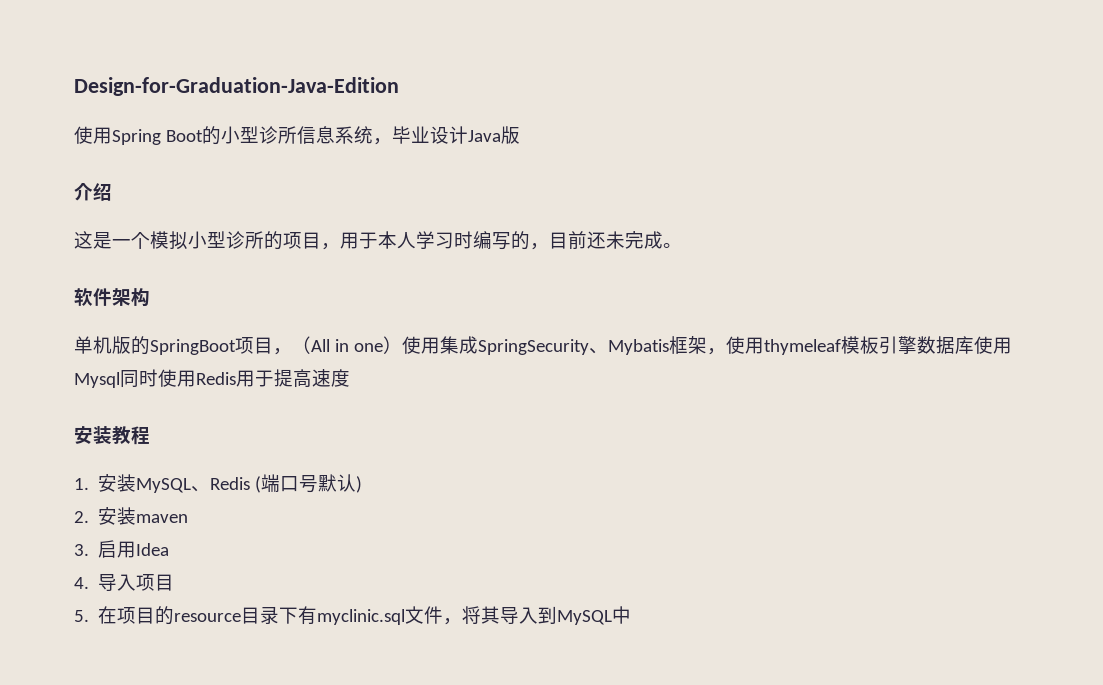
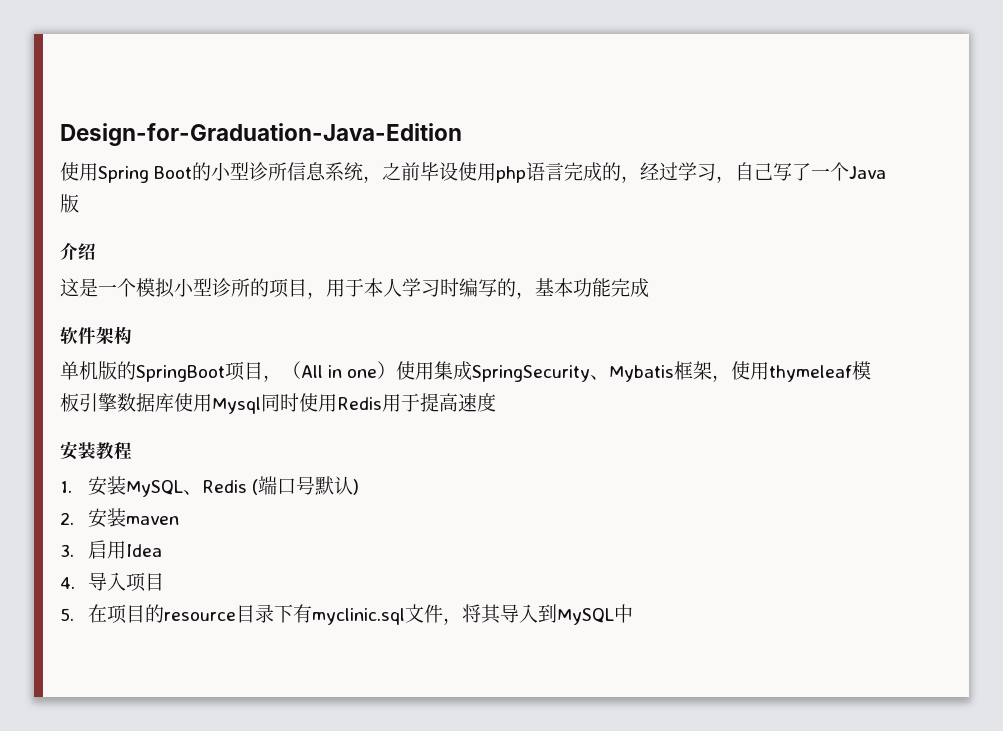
- 使用Spring Boot的小型诊所信息系统，毕业设计Java版
+ 使用Spring Boot的小型诊所信息系统，之前毕设使用php语言完成的，经过学习，自己写了一个Java版
- 这是一个模拟小型诊所的项目，用于本人学习时编写的，目前还未完成。
+ 这是一个模拟小型诊所的项目，用于本人学习时编写的，基本功能完成

